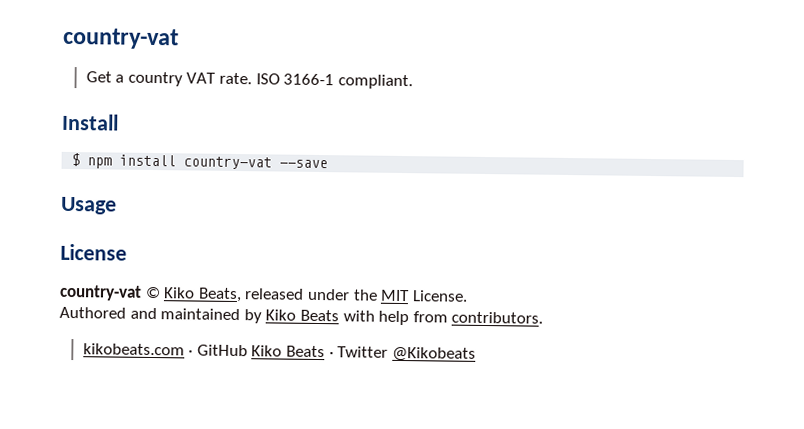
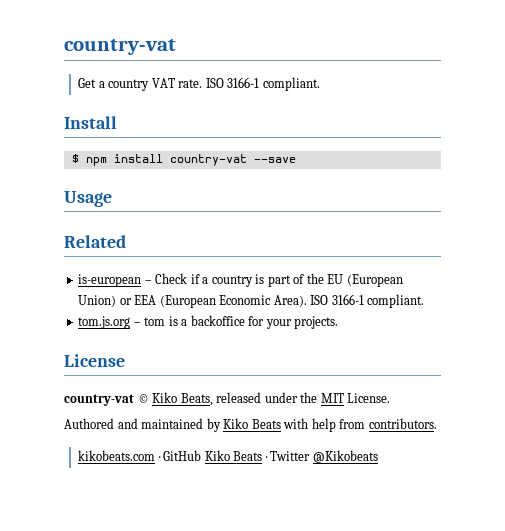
+ Related
+ is-european – Check if a country is part of the EU (European Union) or EEA (European Economic Area). ISO 3166-1 compliant.
+ tom.js.org – tom is a backoffice for your projects.

